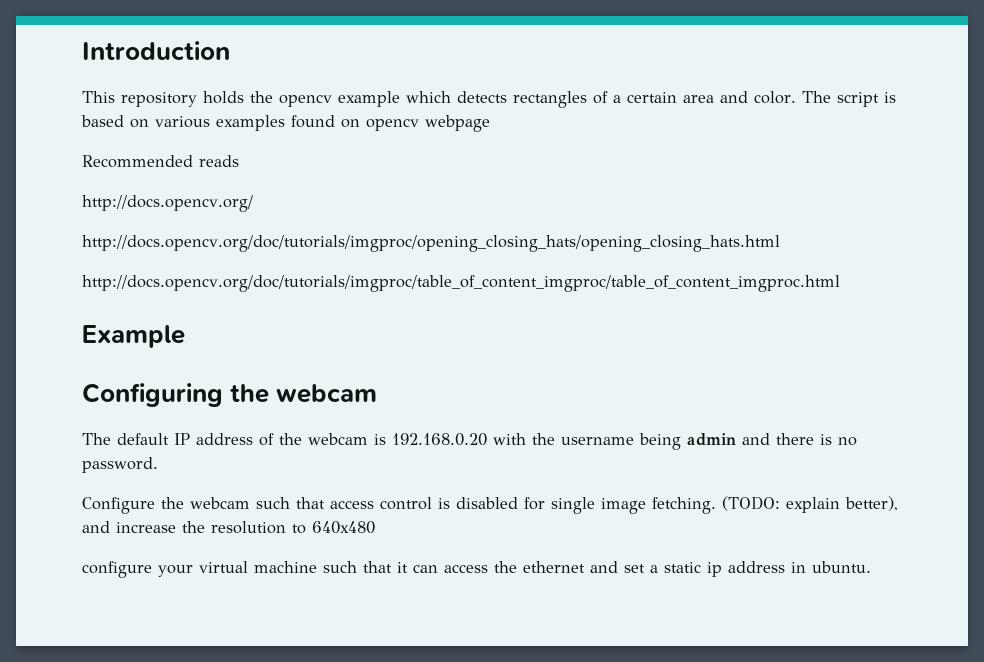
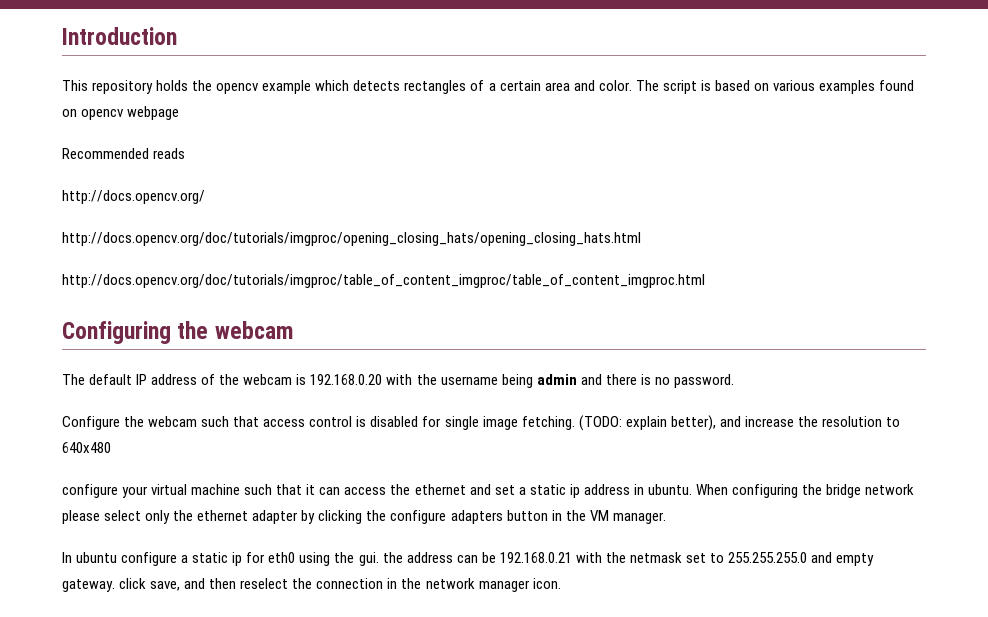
- Example
+ When configuring the bridge network please select only the ethernet adapter by clicking the configure adapters button in the VM manager.
+ In ubuntu configure a static ip for eth0 using the gui. the address can be 192.168.0.21 with the netmask set to 255.255.255.0 and empty gateway. click save, and then reselect the connection in the network manager icon.

